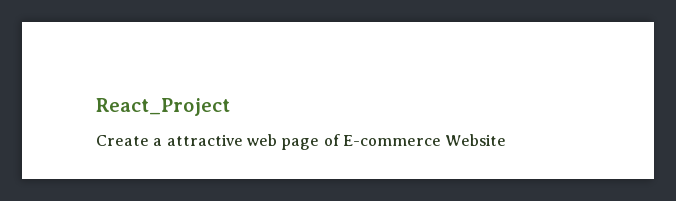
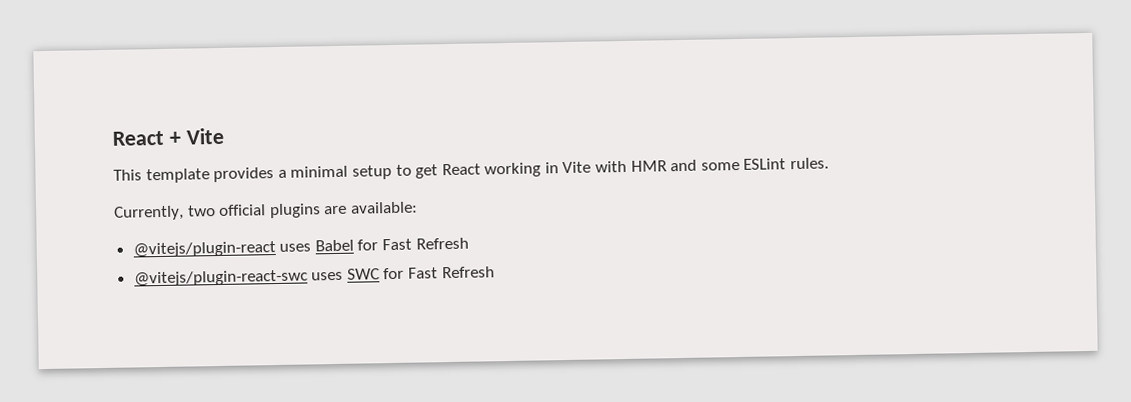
- React_Project
- Create a attractive web page of E-commerce Website
+ React + Vite
+ This template provides a minimal setup to get React working in Vite with HMR and some ESLint rules.
+ Currently, two official plugins are available:
+ @vitejs/plugin-react uses Babel for Fast Refresh
+ @vitejs/plugin-react-swc uses SWC for Fast Refresh

